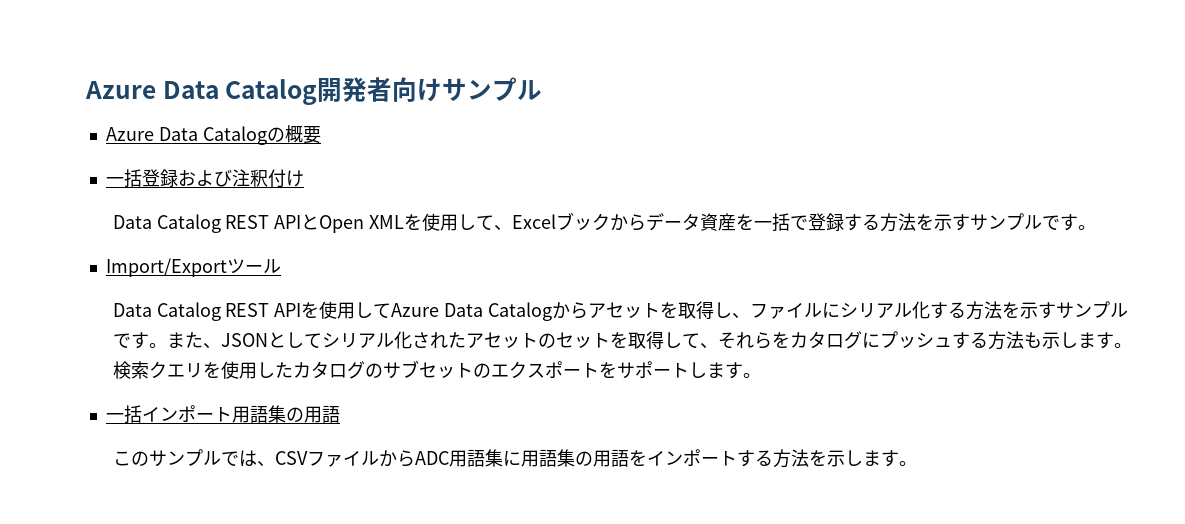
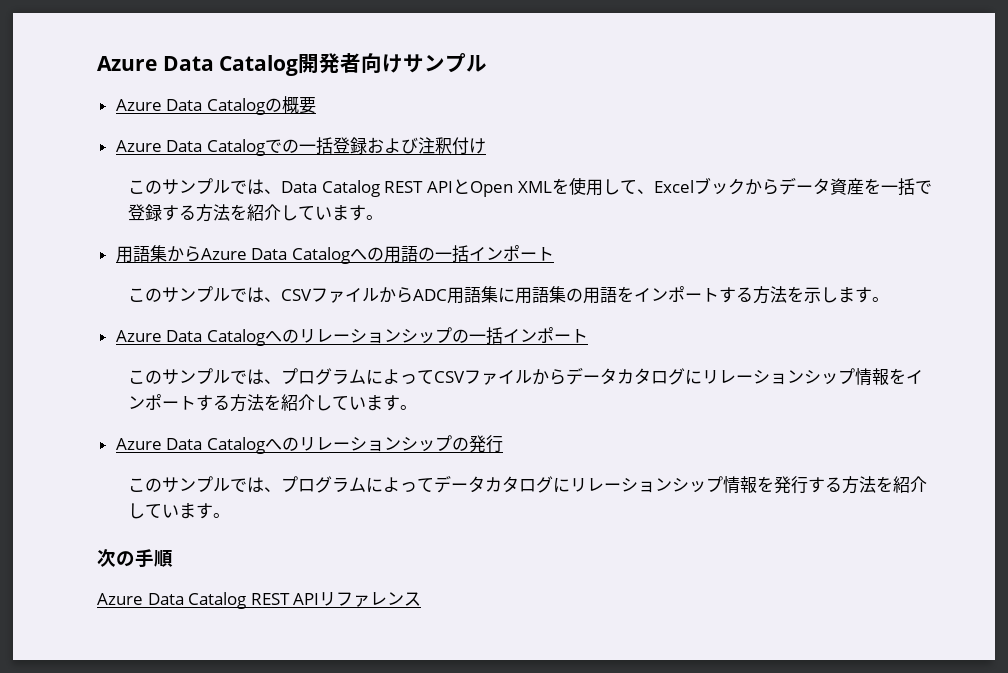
- 一括登録および注釈付け
+ Azure Data Catalogでの一括登録および注釈付け
- Data Catalog REST APIとOpen XMLを使用して、Excelブックからデータ資産を一括で登録する方法を示すサンプルです。
- Import/Exportツール
- Data Catalog REST APIを使用してAzure Data Catalogからアセットを取得し、ファイルにシリアル化する方法を示すサンプルです。また、JSONとしてシリアル化されたアセットのセットを取得して、それらをカタログにプッシュする方法も示します。検索クエリを使用したカタログのサブセットのエクスポートをサポートします。
- 一括インポート用語集の用語
+ このサンプルでは、Data Catalog REST APIとOpen XMLを使用して、Excelブックからデータ資産を一括で登録する方法を紹介しています。
+ 用語集からAzure Data Catalogへの用語の一括インポート
+ Azure Data Catalogへのリレーションシップの一括インポート
+ このサンプルでは、プログラムによってCSVファイルからデータカタログにリレーションシップ情報をインポートする方法を紹介しています。
+ Azure Data Catalogへのリレーションシップの発行
+ このサンプルでは、プログラムによってデータカタログにリレーションシップ情報を発行する方法を紹介しています。
+ 次の手順
+ Azure Data Catalog REST APIリファレンス

